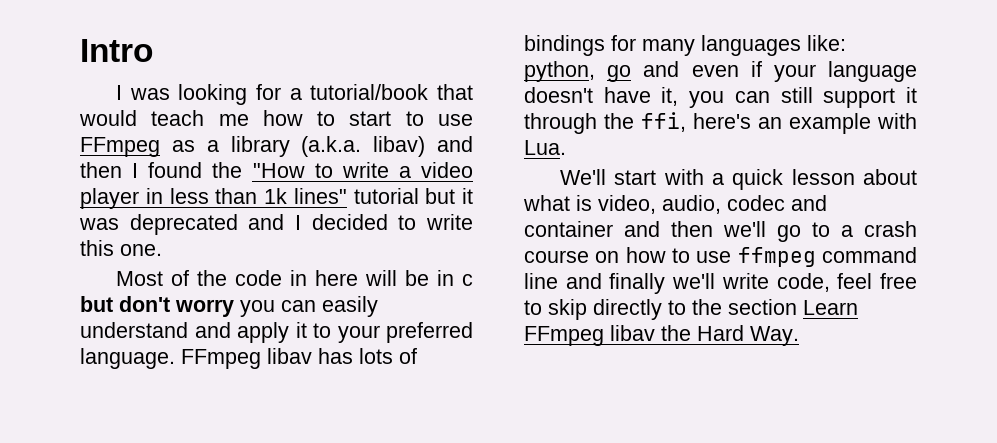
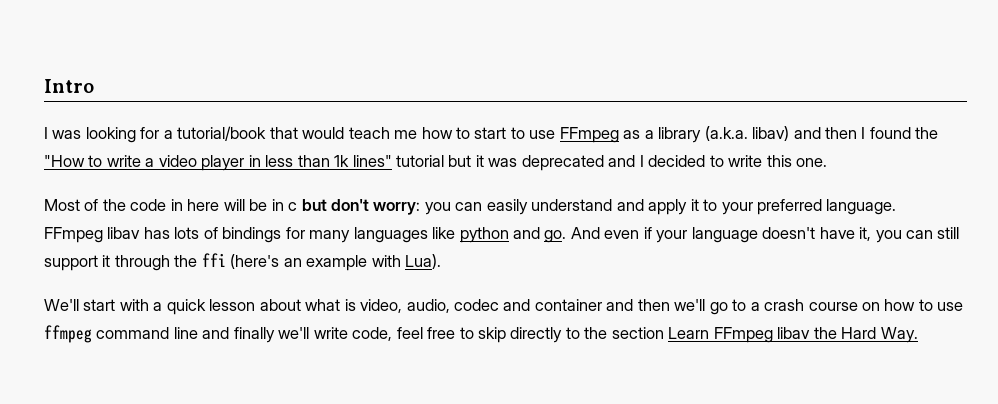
- Most of the code in here will be in c but don't worry you can easily understand and apply it to your preferred language. FFmpeg libav has lots of bindings for many languages like: python, go and even if your language doesn't have it, you can still support it through the ffi, here's an example with Lua.
+ Most of the code in here will be in c but don't worry: you can easily understand and apply it to your preferred language.
+ FFmpeg libav has lots of bindings for many languages like python and go. And even if your language doesn't have it, you can still support it through the ffi (here's an example with Lua).

